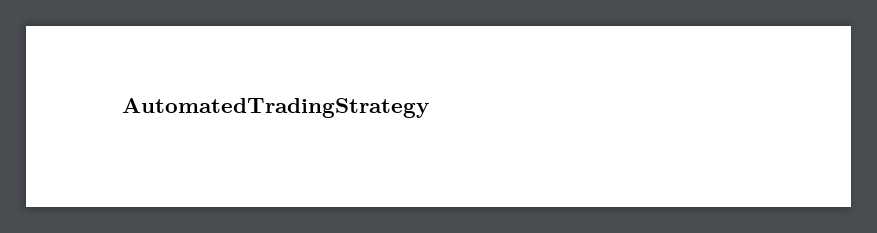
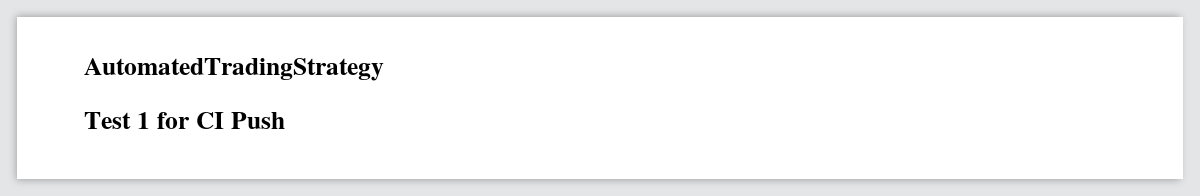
+ Test 1 for CI Push

